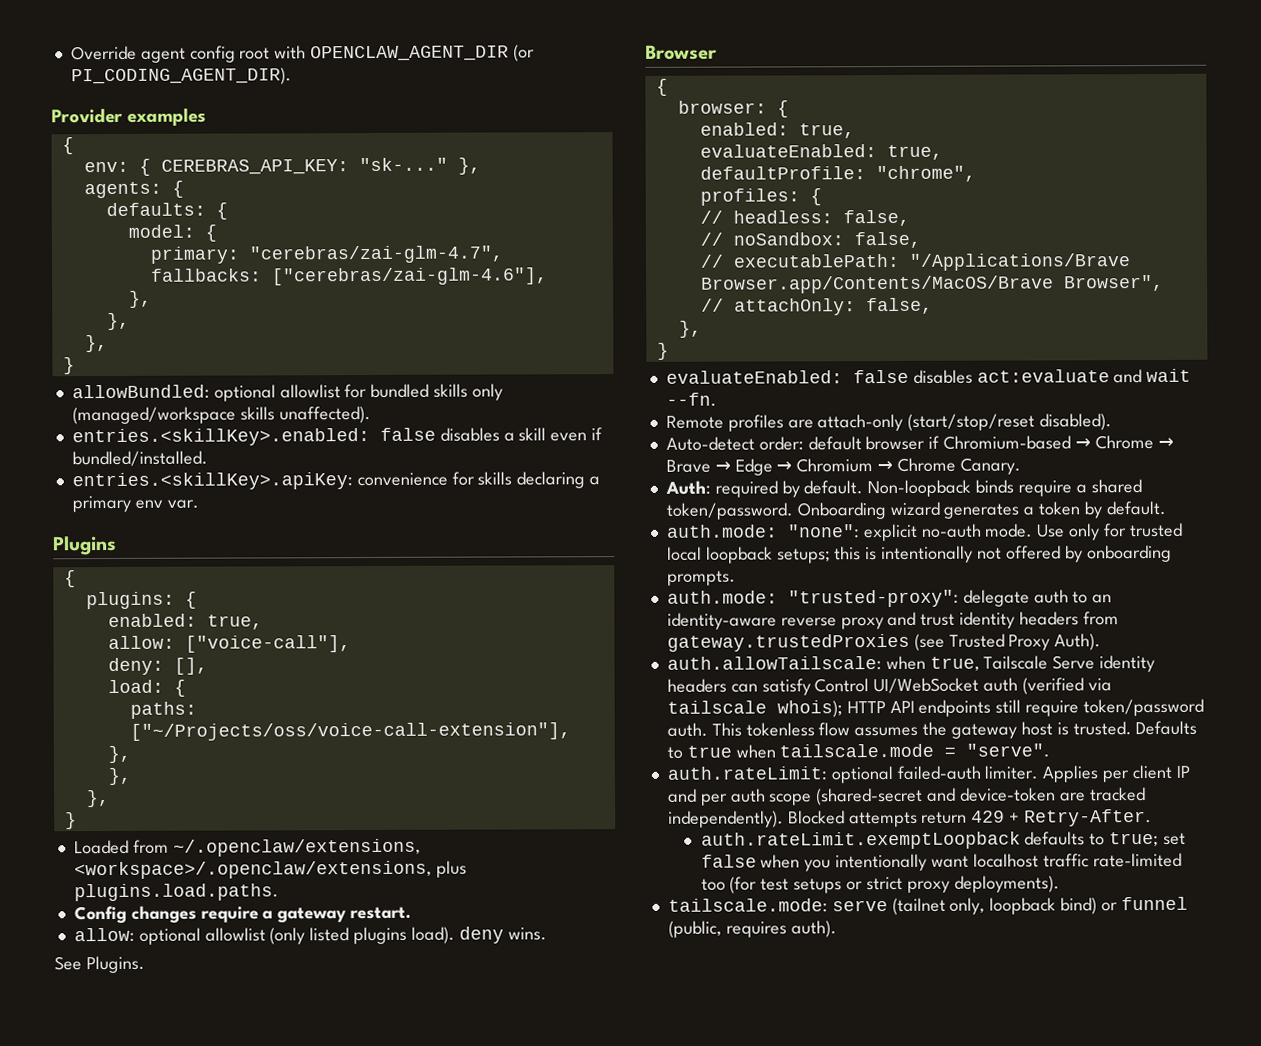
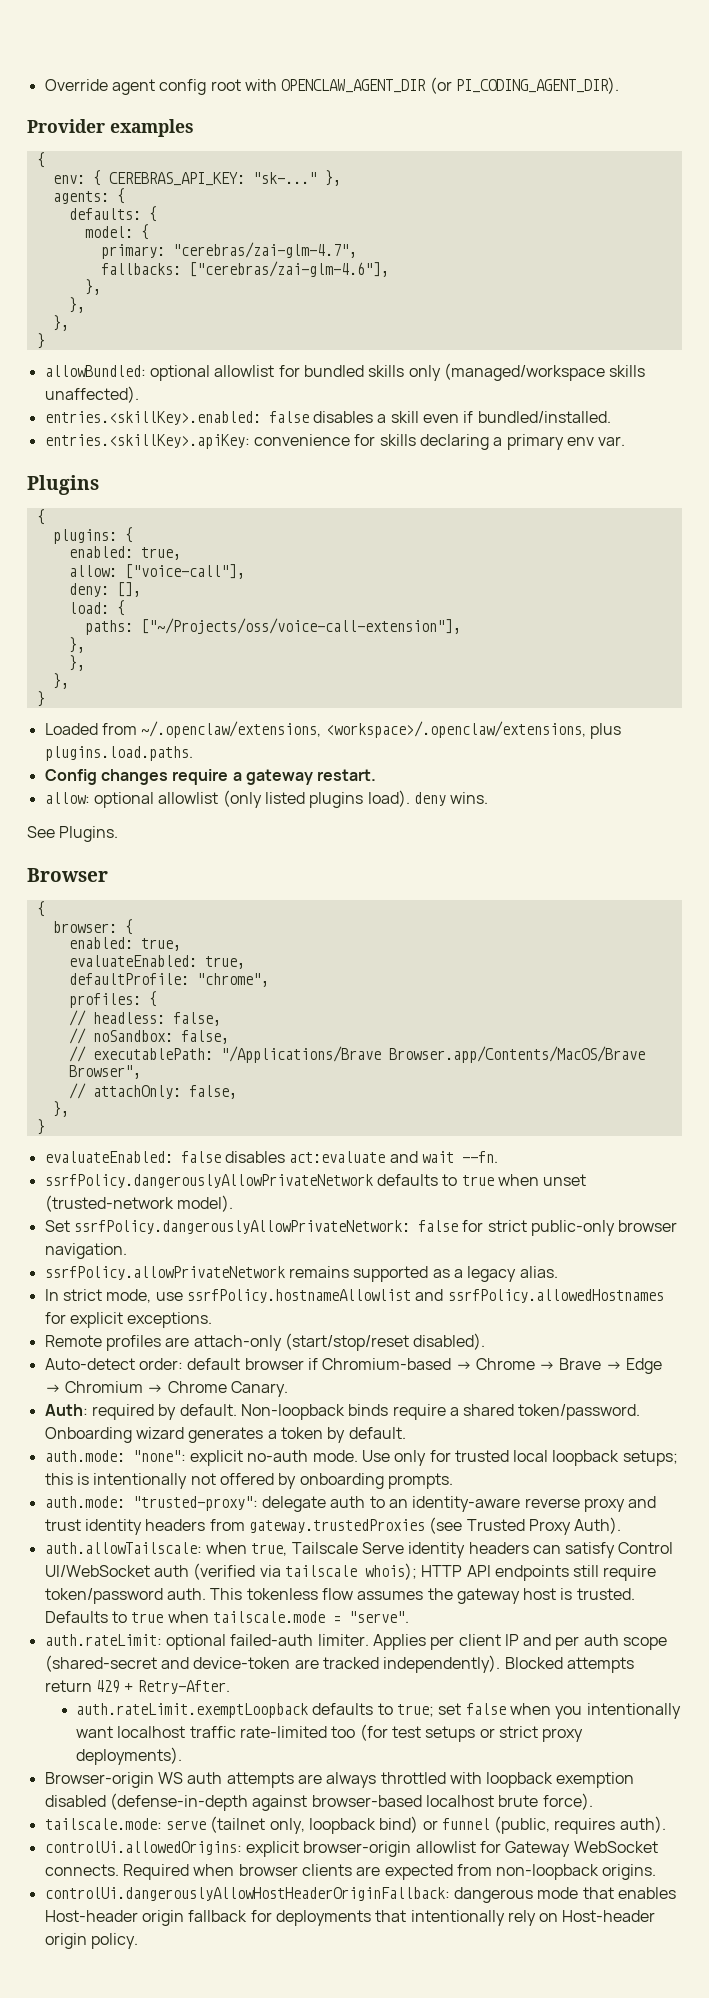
+ ssrfPolicy.dangerouslyAllowPrivateNetwork defaults to true when unset (trusted-network model).
+ Set ssrfPolicy.dangerouslyAllowPrivateNetwork: false for strict public-only browser navigation.
+ ssrfPolicy.allowPrivateNetwork remains supported as a legacy alias.
+ In strict mode, use ssrfPolicy.hostnameAllowlist and ssrfPolicy.allowedHostnames for explicit exceptions.
+ Browser-origin WS auth attempts are always throttled with loopback exemption disabled (defense-in-depth against browser-based localhost brute force).
+ controlUi.allowedOrigins: explicit browser-origin allowlist for Gateway WebSocket connects. Required when browser clients are expected from non-loopback origins.
+ controlUi.dangerouslyAllowHostHeaderOriginFallback: dangerous mode that enables Host-header origin fallback for deployments that intentionally rely on Host-header origin policy.

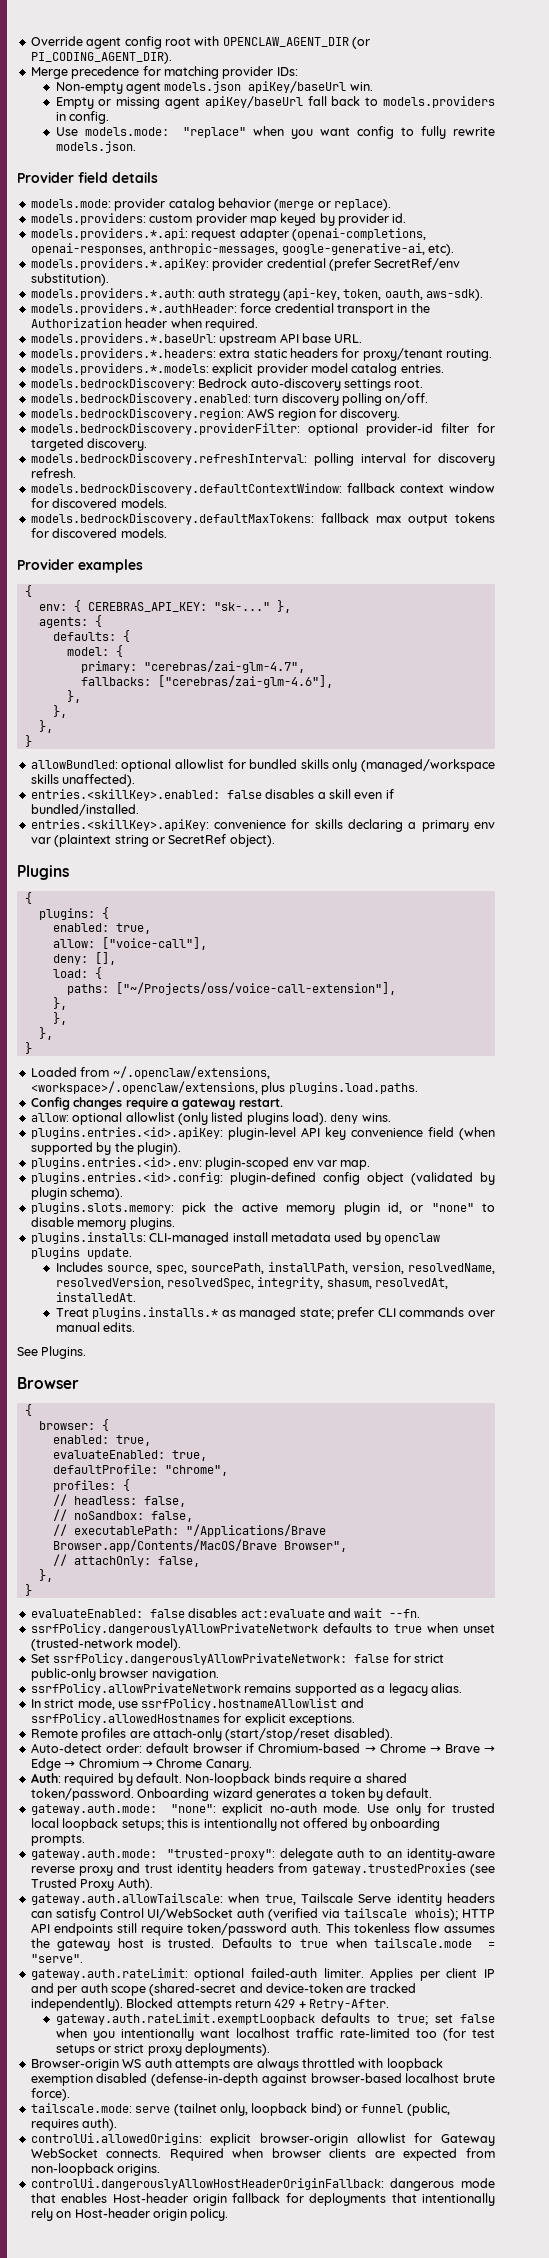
+ Merge precedence for matching provider IDs:
+ Non-empty agent models.json apiKey/baseUrl win.
+ Empty or missing agent apiKey/baseUrl fall back to models.providers in config.
+ Use models.mode: "replace" when you want config to fully rewrite models.json.
+ Provider field details
+ models.mode: provider catalog behavior (merge or replace).
+ models.providers: custom provider map keyed by provider id.
+ models.providers.*.api: request adapter (openai-completions, openai-responses, anthropic-messages, google-generative-ai, etc).
+ models.providers.*.apiKey: provider credential (prefer SecretRef/env substitution).
+ models.providers.*.auth: auth strategy (api-key, token, oauth, aws-sdk).
+ models.providers.*.authHeader: force credential transport in the Authorization header when required.
+ models.providers.*.baseUrl: upstream API base URL.
+ models.providers.*.headers: extra static headers for proxy/tenant routing.
+ models.providers.*.models: explicit provider model catalog entries.
+ models.bedrockDiscovery: Bedrock auto-discovery settings root.
+ models.bedrockDiscovery.enabled: turn discovery polling on/off.
+ models.bedrockDiscovery.region: AWS region for discovery.
+ models.bedrockDiscovery.providerFilter: optional provider-id filter for targeted discovery.
+ models.bedrockDiscovery.refreshInterval: polling interval for discovery refresh.
+ models.bedrockDiscovery.defaultContextWindow: fallback context window for discovered models.
+ models.bedrockDiscovery.defaultMaxTokens: fallback max output tokens for discovered models.
- entries.<skillKey>.apiKey: convenience for skills declaring a primary env var.
+ entries.<skillKey>.apiKey: convenience for skills declaring a primary env var (plaintext string or SecretRef object).
+ plugins.entries.<id>.apiKey: plugin-level API key convenience field (when supported by the plugin).
+ plugins.entries.<id>.env: plugin-scoped env var map.
+ plugins.entries.<id>.config: plugin-defined config object (validated by plugin schema).
+ plugins.slots.memory: pick the active memory plugin id, or "none" to disable memory plugins.
+ plugins.installs: CLI-managed install metadata used by openclaw plugins update.
+ Includes source, spec, sourcePath, installPath, version, resolvedName, resolvedVersion, resolvedSpec, integrity, shasum, resolvedAt, installedAt.
+ Treat plugins.installs.* as managed state; prefer CLI commands over manual edits.
- auth.mode: "none": explicit no-auth mode.
+ gateway.auth.mode: "none": explicit no-auth mode.
- auth.mode: "trusted-proxy": delegate auth to an identity-aware reverse proxy and trust identity headers from gateway.trustedProxies (see Trusted Proxy Auth).
+ gateway.auth.mode: "trusted-proxy": delegate auth to an identity-aware reverse proxy and trust identity headers from gateway.trustedProxies (see Trusted Proxy Auth).
- auth.allowTailscale: when true, Tailscale Serve identity headers can satisfy Control UI/WebSocket auth (verified via tailscale whois); HTTP API endpoints still require token/password auth.
+ gateway.auth.allowTailscale: when true, Tailscale Serve identity headers can satisfy Control UI/WebSocket auth (verified via tailscale whois); HTTP API endpoints still require token/password auth.
- auth.rateLimit: optional failed-auth limiter.
+ gateway.auth.rateLimit: optional failed-auth limiter.
- auth.rateLimit.exemptLoopback defaults to true; set false when you intentionally want localhost traffic rate-limited too (for test setups or strict proxy deployments).
+ gateway.auth.rateLimit.exemptLoopback defaults to true; set false when you intentionally want localhost traffic rate-limited too (for test setups or strict proxy deployments).

